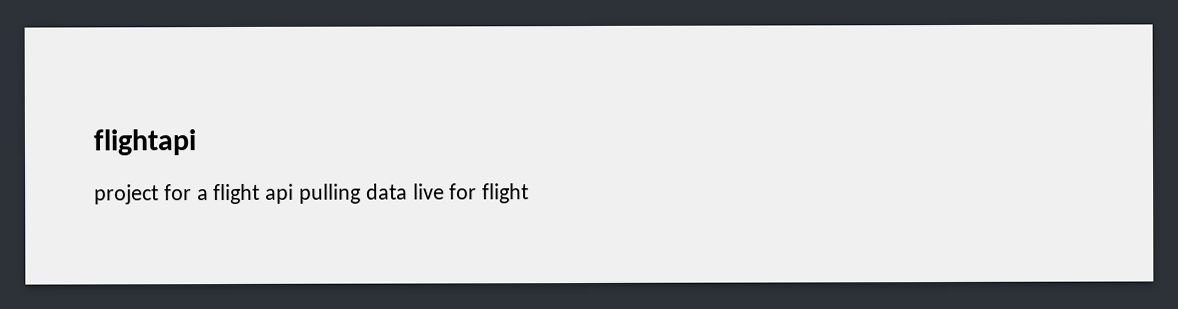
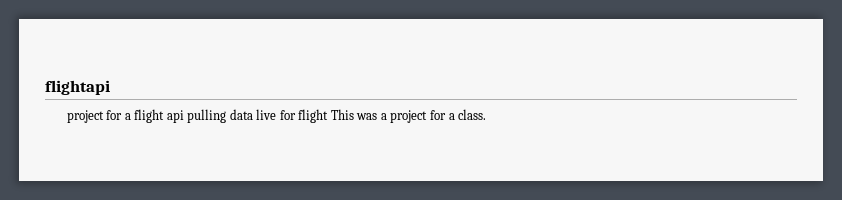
- project for a flight api pulling data live for flight
+ project for a flight api pulling data live for flight This was a project for a class.

